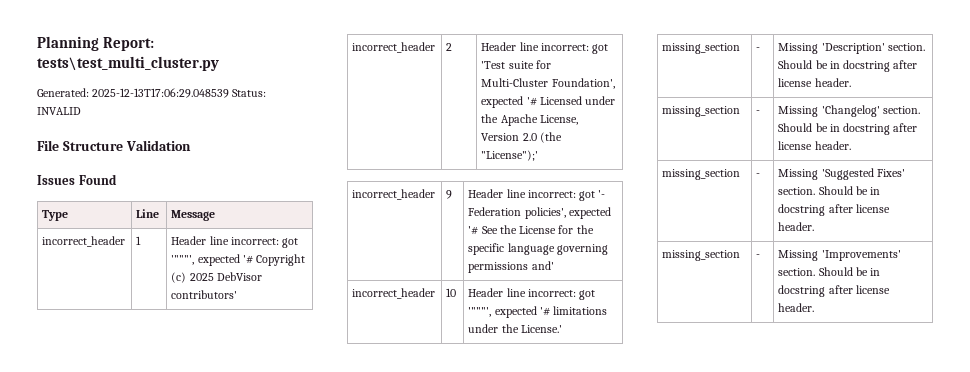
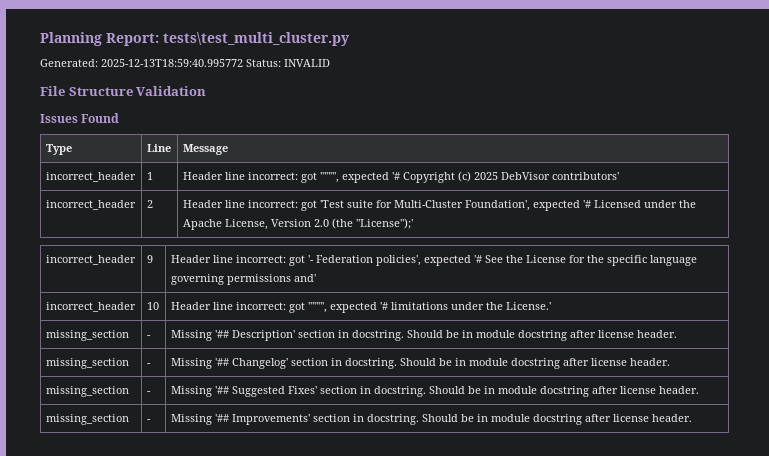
- Generated: 2025-12-13T17:06:29.048539 Status: INVALID
+ Generated: 2025-12-13T18:59:40.995772 Status: INVALID
- missing_section | - | Missing 'Description' section. Should be in docstring after license header.
- missing_section | - | Missing 'Changelog' section. Should be in docstring after license header.
- missing_section | - | Missing 'Suggested Fixes' section. Should be in docstring after license header.
- missing_section | - | Missing 'Improvements' section. Should be in docstring after license header.
+ missing_section | - | Missing '## Description' section in docstring. Should be in module docstring after license header.
+ missing_section | - | Missing '## Changelog' section in docstring. Should be in module docstring after license header.
+ missing_section | - | Missing '## Suggested Fixes' section in docstring. Should be in module docstring after license header.
+ missing_section | - | Missing '## Improvements' section in docstring. Should be in module docstring after license header.

